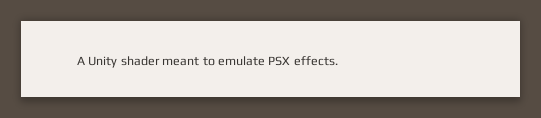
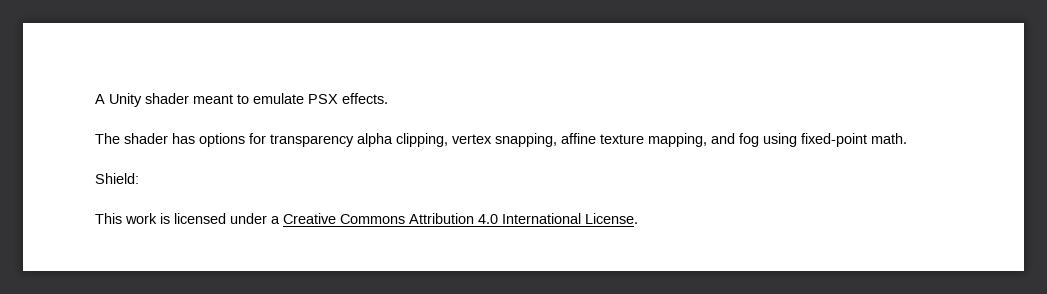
+ The shader has options for transparency alpha clipping, vertex snapping, affine texture mapping, and fog using fixed-point math.
+ Shield:
+ This work is licensed under a Creative Commons Attribution 4.0 International License.

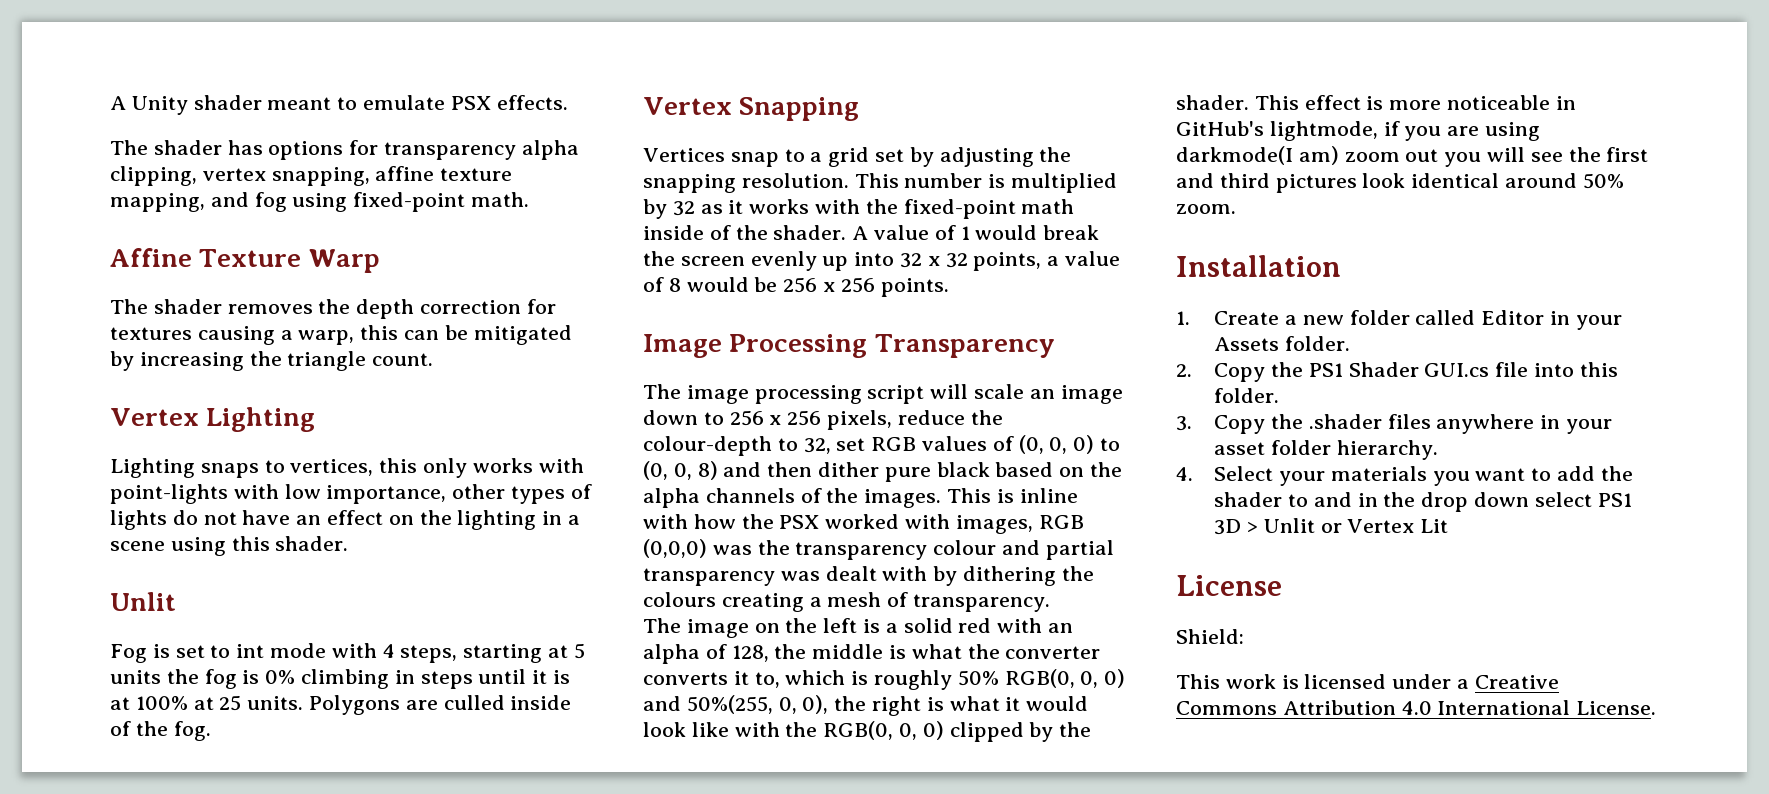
+ Affine Texture Warp
+ The shader removes the depth correction for textures causing a warp, this can be mitigated by increasing the triangle count.
+ Vertex Lighting
+ Lighting snaps to vertices, this only works with point-lights with low importance, other types of lights do not have an effect on the lighting in a scene using this shader.
+ Unlit
+ Fog is set to int mode with 4 steps, starting at 5 units the fog is 0% climbing in steps until it is at 100% at 25 units. Polygons are culled inside of the fog.
+ Vertex Snapping
+ Vertices snap to a grid set by adjusting the snapping resolution. This number is multiplied by 32 as it works with the fixed-point math inside of the shader. A value of 1 would break the screen evenly up into 32 x 32 points, a value of 8 would be 256 x 256 points.
+ Image Processing Transparency
+ The image processing script will scale an image down to 256 x 256 pixels, reduce the colour-depth to 32, set RGB values of (0, 0, 0) to (0, 0, 8) and then dither pure black based on the alpha channels of the images. This is inline with how the PSX worked with images, RGB (0,0,0) was the transparency colour and partial transparency was dealt with by dithering the colours creating a mesh of transparency.
+ The image on the left is a solid red with an alpha of 128, the middle is what the converter converts it to, which is roughly 50% RGB(0, 0, 0) and 50%(255, 0, 0), the right is what it would look like with the RGB(0, 0, 0) clipped by the shader. This effect is more noticeable in GitHub's lightmode, if you are using darkmode(I am) zoom out you will see the first and third pictures look identical around 50% zoom.
+ Installation
+ 1. Create a new folder called Editor in your Assets folder.
+ 2. Copy the PS1 Shader GUI.cs file into this folder.
+ 3. Copy the .shader files anywhere in your asset folder hierarchy.
+ 4. Select your materials you want to add the shader to and in the drop down select PS1 3D > Unlit or Vertex Lit
+ License

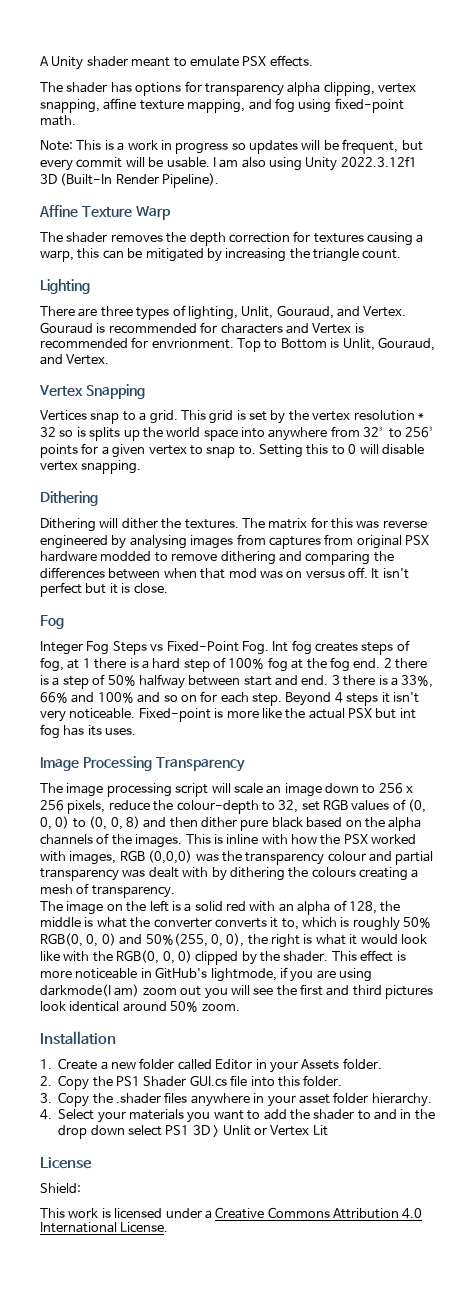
+ Note: This is a work in progress so updates will be frequent, but every commit will be usable. I am also using Unity 2022.3.12f1 3D (Built-In Render Pipeline).
- Vertex Lighting
+ Lighting
- Lighting snaps to vertices, this only works with point-lights with low importance, other types of lights do not have an effect on the lighting in a scene using this shader.
- Unlit
- Fog is set to int mode with 4 steps, starting at 5 units the fog is 0% climbing in steps until it is at 100% at 25 units. Polygons are culled inside of the fog.
+ There are three types of lighting, Unlit, Gouraud, and Vertex. Gouraud is recommended for characters and Vertex is recommended for envrionment. Top to Bottom is Unlit, Gouraud, and Vertex.
- Vertices snap to a grid set by adjusting the snapping resolution. This number is multiplied by 32 as it works with the fixed-point math inside of the shader. A value of 1 would break the screen evenly up into 32 x 32 points, a value of 8 would be 256 x 256 points.
+ Vertices snap to a grid. This grid is set by the vertex resolution * 32 so is splits up the world space into anywhere from 32³ to 256³ points for a given vertex to snap to. Setting this to 0 will disable vertex snapping.
+ Dithering
+ Dithering will dither the textures. The matrix for this was reverse engineered by analysing images from captures from original PSX hardware modded to remove dithering and comparing the differences between when that mod was on versus off. It isn't perfect but it is close.
+ Fog
+ Integer Fog Steps vs Fixed-Point Fog. Int fog creates steps of fog, at 1 there is a hard step of 100% fog at the fog end. 2 there is a step of 50% halfway between start and end. 3 there is a 33%, 66% and 100% and so on for each step. Beyond 4 steps it isn't very noticeable. Fixed-point is more like the actual PSX but int fog has its uses.

